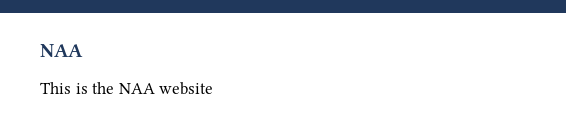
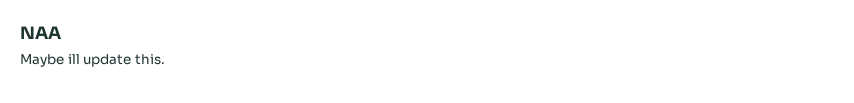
- This is the NAA website
+ Maybe ill update this.

